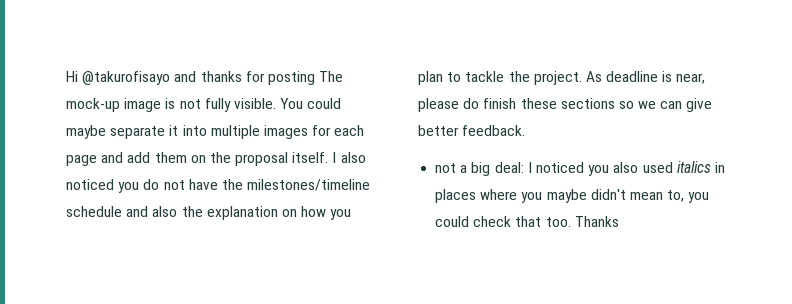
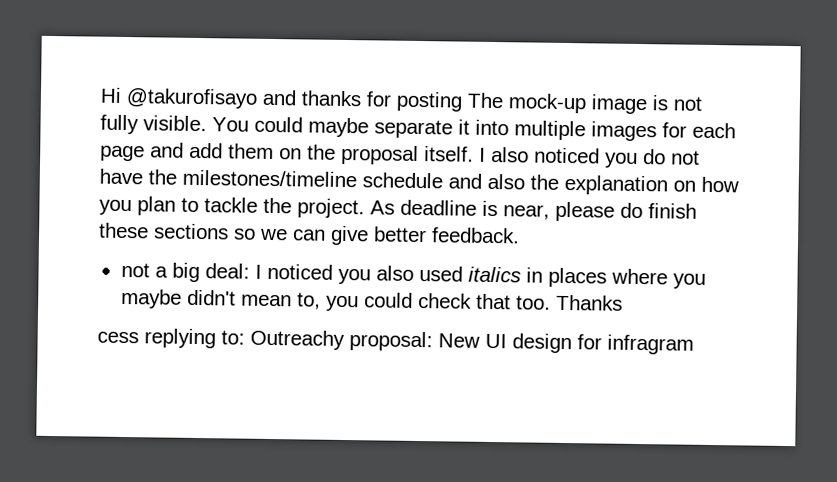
+ cess replying to: Outreachy proposal: New UI design for infragram

